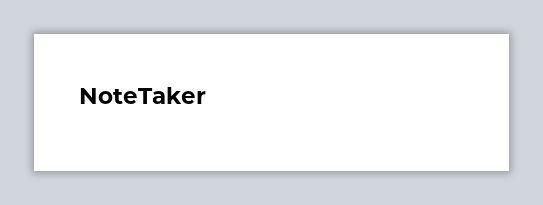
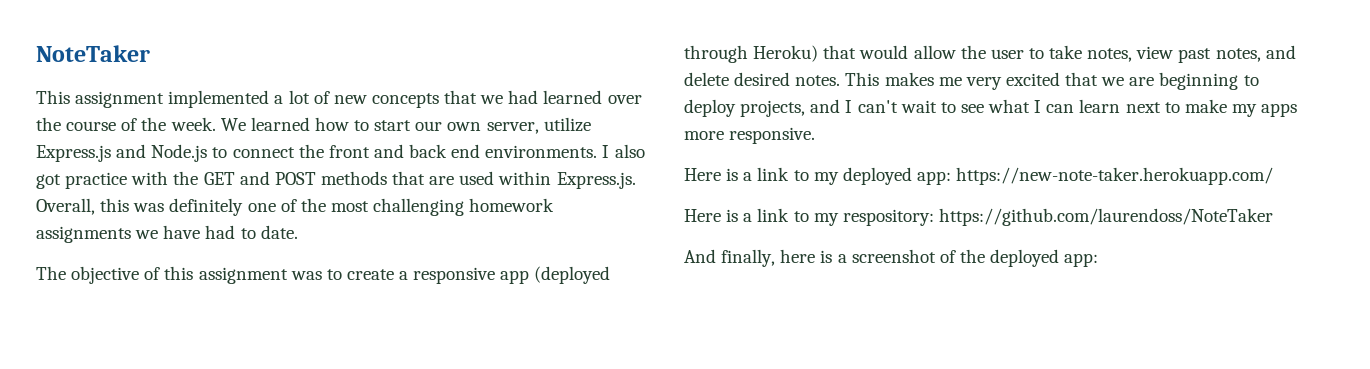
+ This assignment implemented a lot of new concepts that we had learned over the course of the week. We learned how to start our own server, utilize Express.js and Node.js to connect the front and back end environments. I also got practice with the GET and POST methods that are used within Express.js. Overall, this was definitely one of the most challenging homework assignments we have had to date.
+ The objective of this assignment was to create a responsive app (deployed through Heroku) that would allow the user to take notes, view past notes, and delete desired notes. This makes me very excited that we are beginning to deploy projects, and I can't wait to see what I can learn next to make my apps more responsive.
+ Here is a link to my deployed app: https://new-note-taker.herokuapp.com/
+ Here is a link to my respository: https://github.com/laurendoss/NoteTaker
+ And finally, here is a screenshot of the deployed app:

